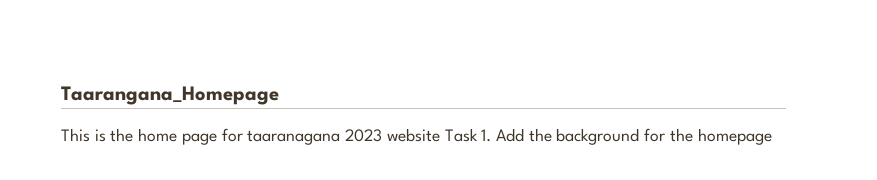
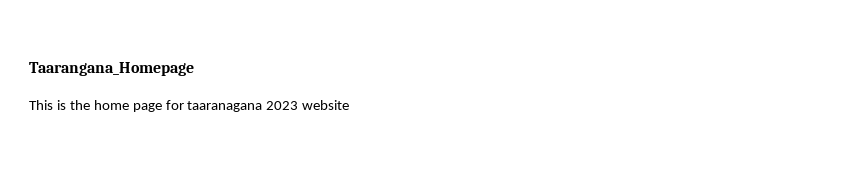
- This is the home page for taaranagana 2023 website Task 1. Add the background for the homepage
+ This is the home page for taaranagana 2023 website

